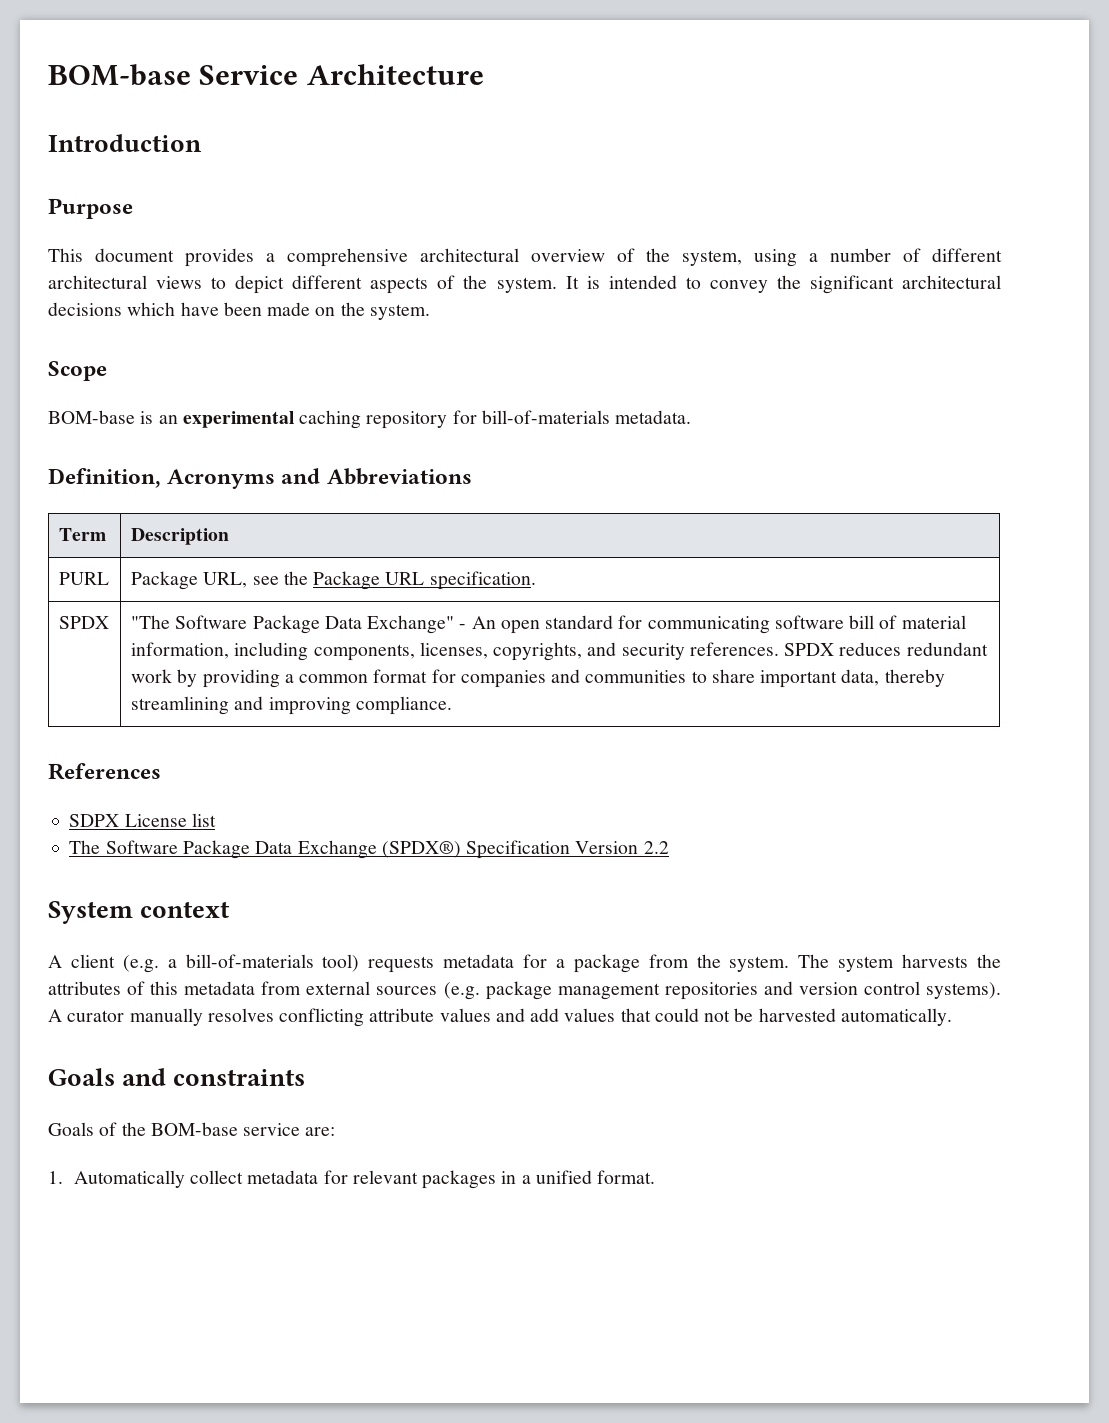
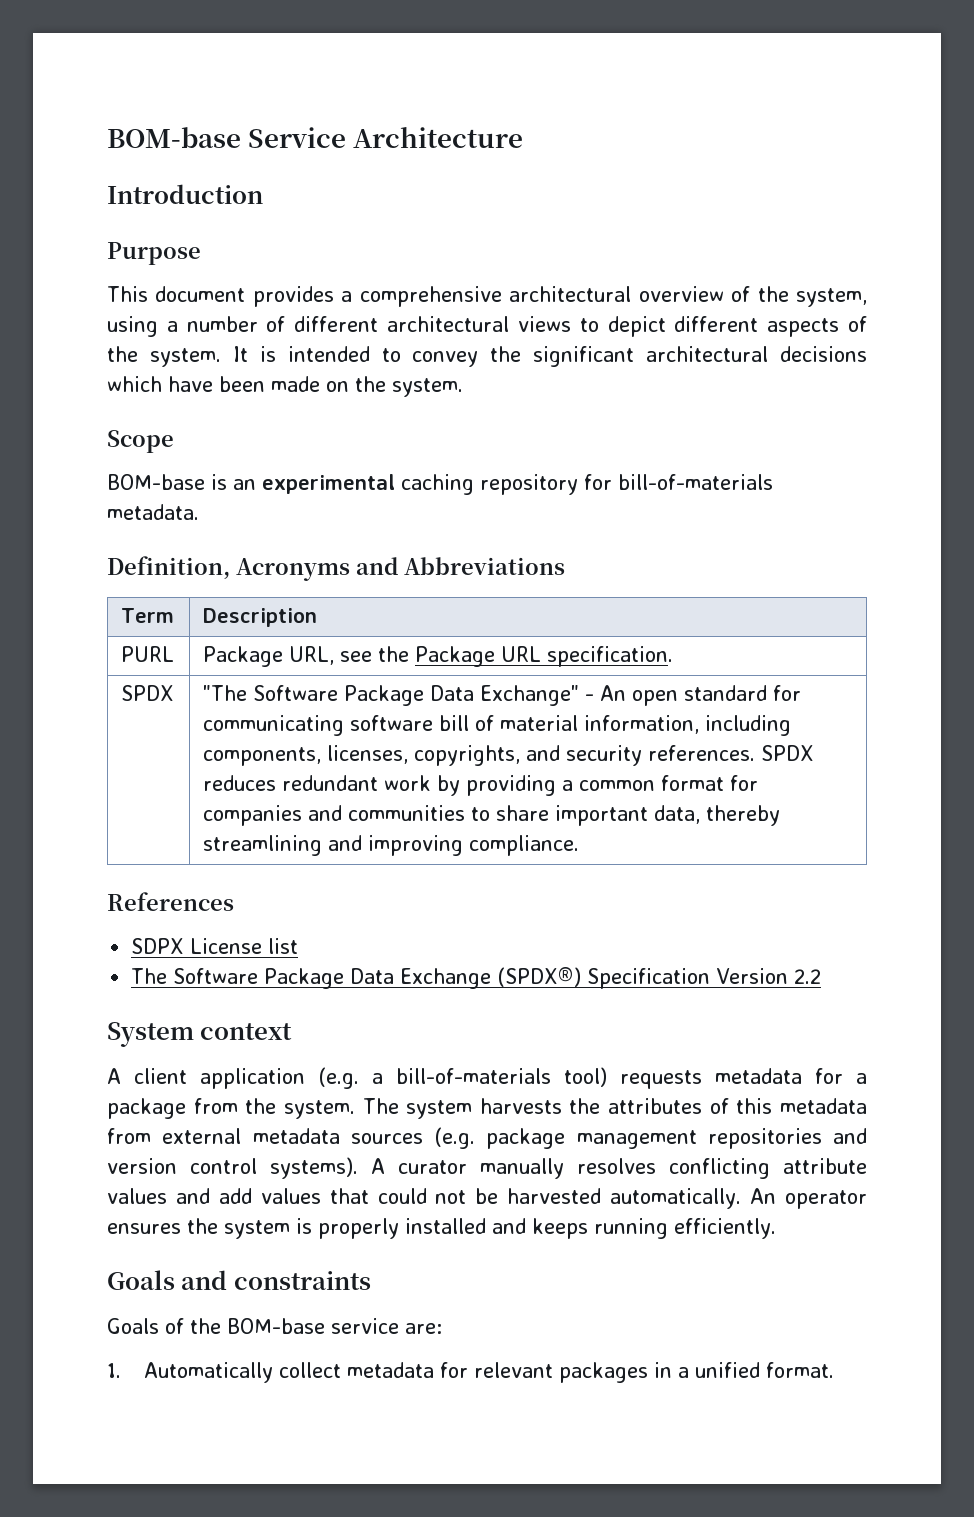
- A client (e.g. a bill-of-materials tool) requests metadata for a package from the system.
+ A client application (e.g. a bill-of-materials tool) requests metadata for a package from the system.
- The system harvests the attributes of this metadata from external sources (e.g. package management repositories and version control systems).
+ The system harvests the attributes of this metadata from external metadata sources (e.g. package management repositories and version control systems).
+ An operator ensures the system is properly installed and keeps running efficiently.

